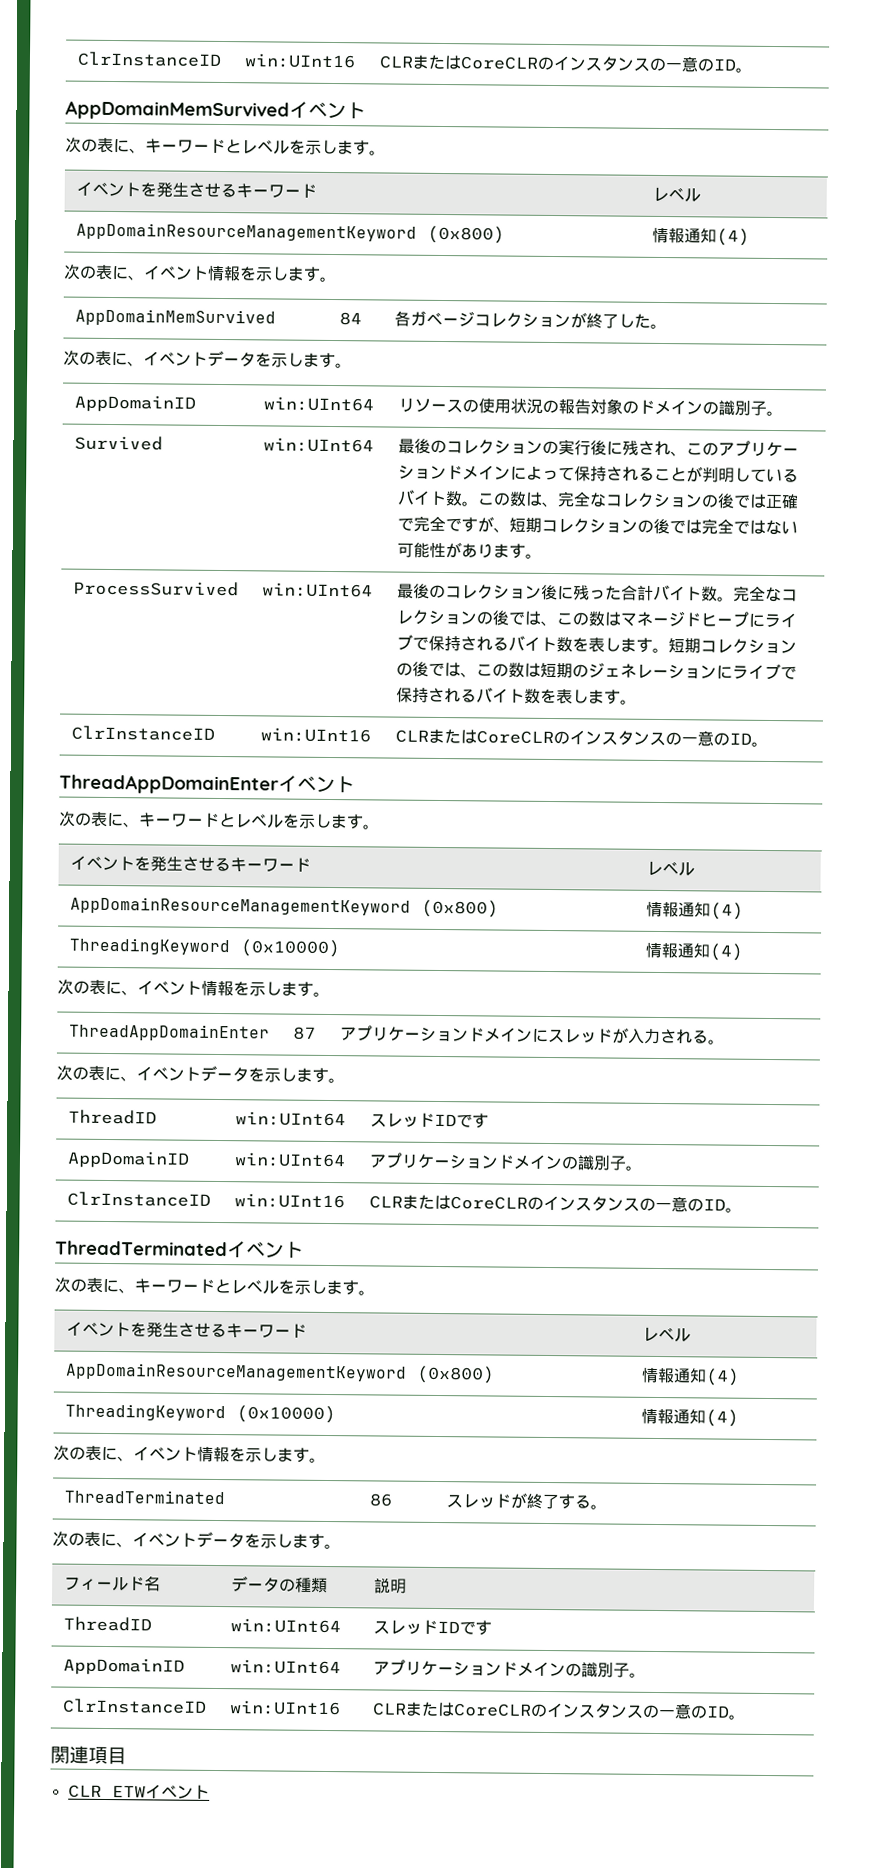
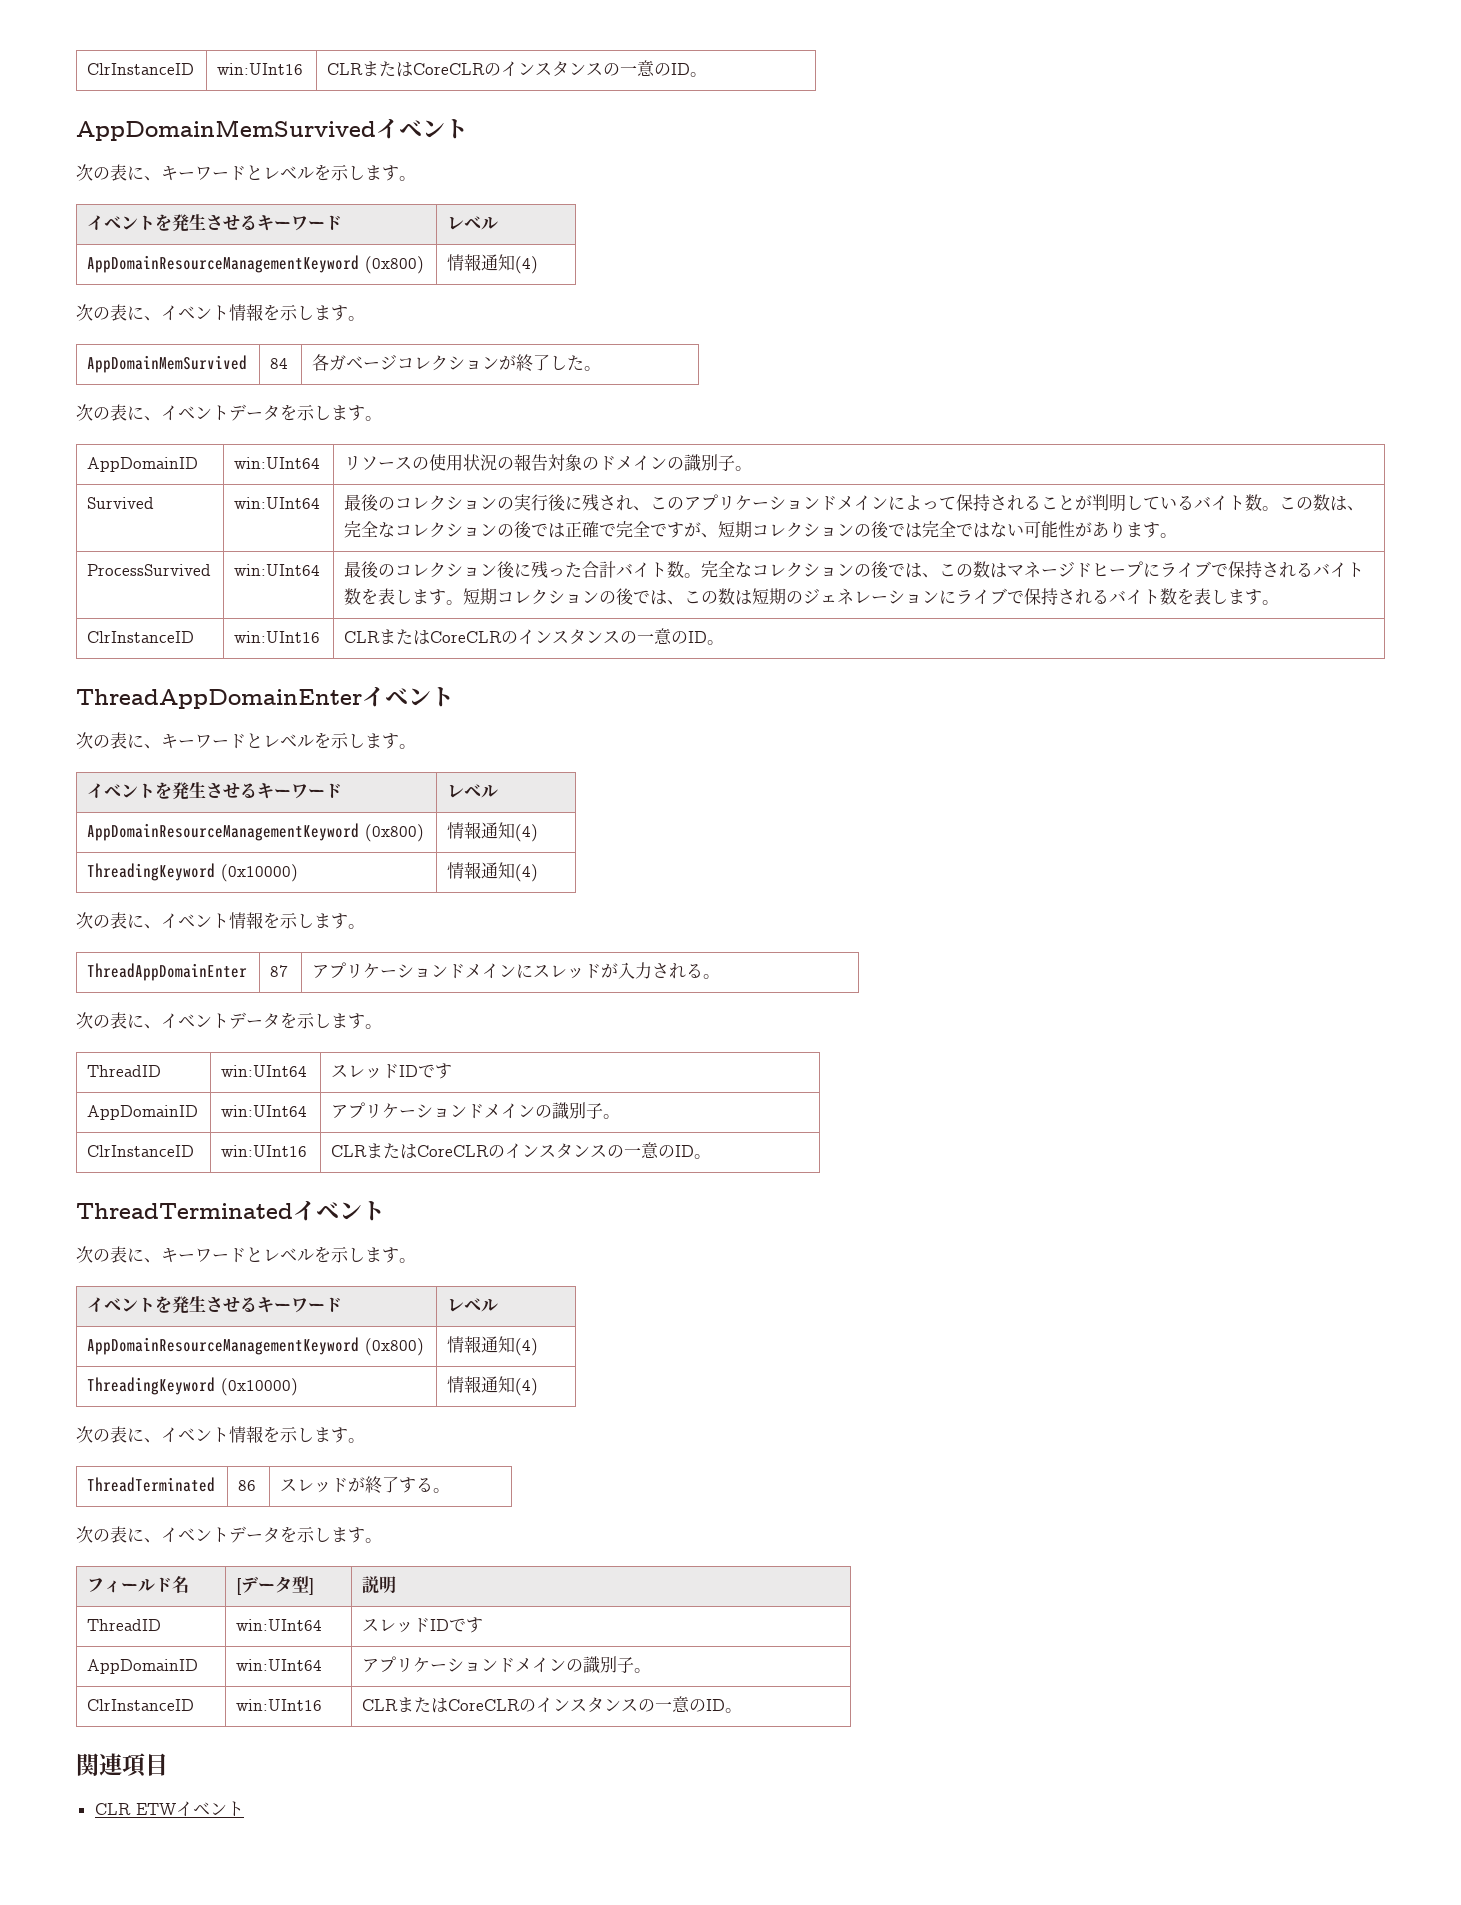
- フィールド名 | データの種類 | 説明
+ フィールド名 | [データ型] | 説明

